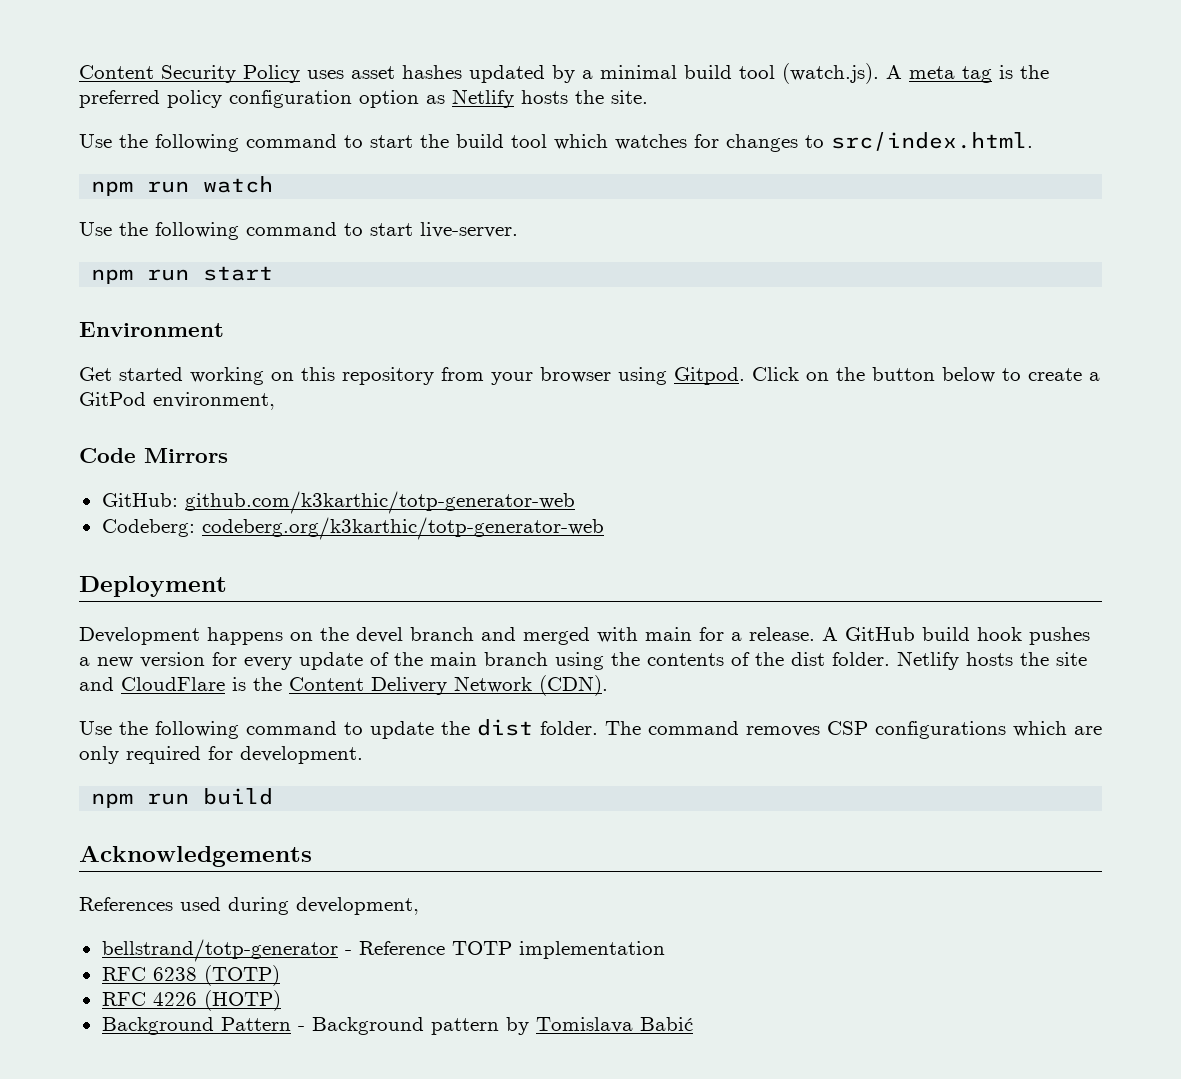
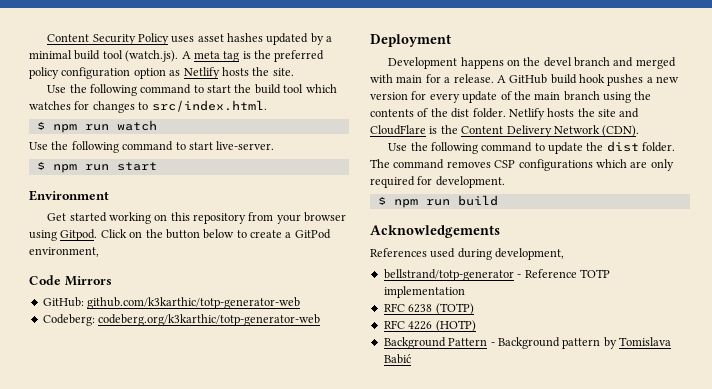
- npm run watch
+ $ npm run watch
- npm run start
+ $ npm run start
- npm run build
+ $ npm run build

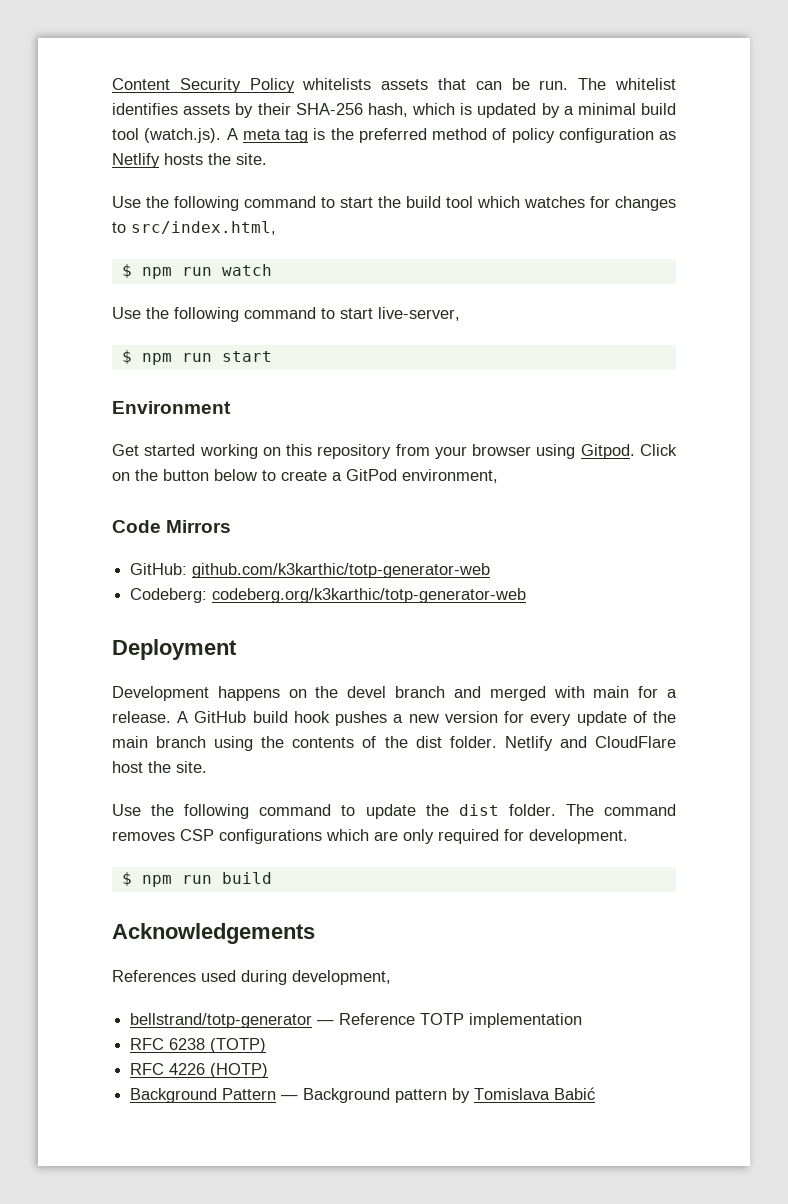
- Content Security Policy uses asset hashes updated by a minimal build tool (watch.js). A meta tag is the preferred policy configuration option as Netlify hosts the site.
+ Content Security Policy whitelists assets that can be run. The whitelist identifies assets by their SHA-256 hash, which is updated by a minimal build tool (watch.js). A meta tag is the preferred method of policy configuration as Netlify hosts the site.
- Use the following command to start the build tool which watches for changes to src/index.html.
+ Use the following command to start the build tool which watches for changes to src/index.html,
- Use the following command to start live-server.
+ Use the following command to start live-server,
- Netlify hosts the site and CloudFlare is the Content Delivery Network (CDN).
+ Netlify and CloudFlare host the site.
- bellstrand/totp-generator - Reference TOTP implementation
+ bellstrand/totp-generator — Reference TOTP implementation
- Background Pattern - Background pattern by Tomislava Babić
+ Background Pattern — Background pattern by Tomislava Babić

